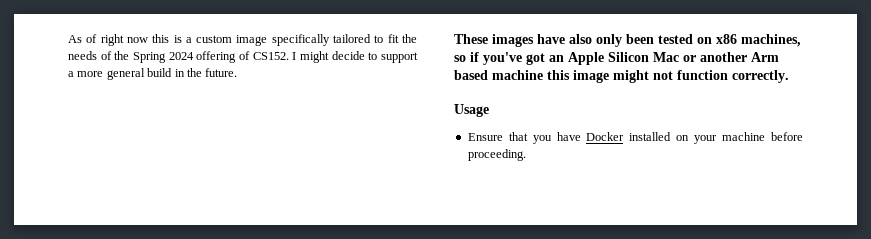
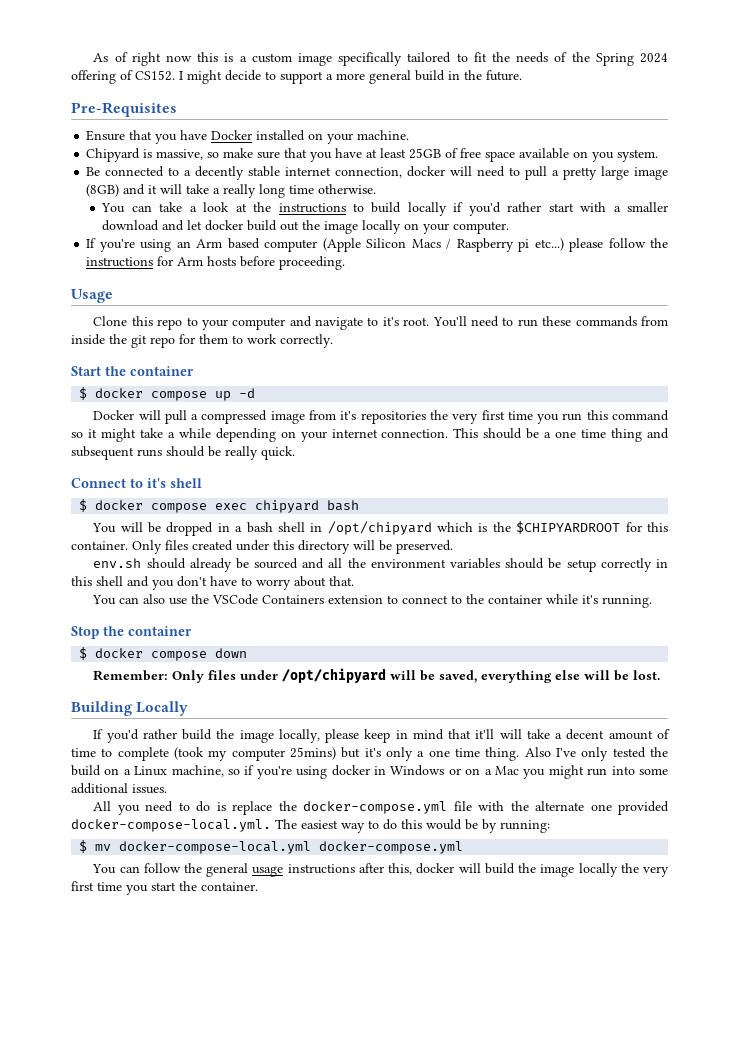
- These images have also only been tested on x86 machines, so if you've got an Apple Silicon Mac or another Arm based machine this image might not function correctly.
- Usage
+ Pre-Requisites
- Ensure that you have Docker installed on your machine before proceeding.
+ Ensure that you have Docker installed on your machine.
+ Chipyard is massive, so make sure that you have at least 25GB of free space available on you system.
+ Be connected to a decently stable internet connection, docker will need to pull a pretty large image (8GB) and it will take a really long time otherwise.
+ You can take a look at the instructions to build locally if you'd rather start with a smaller download and let docker build out the image locally on your computer.
+ If you're using an Arm based computer (Apple Silicon Macs / Raspberry pi etc...) please follow the instructions for Arm hosts before proceeding.
+ Usage
+ Clone this repo to your computer and navigate to it's root. You'll need to run these commands from inside the git repo for them to work correctly.
+ Start the container
+ $ docker compose up -d
+ Docker will pull a compressed image from it's repositories the very first time you run this command so it might take a while depending on your internet connection. This should be a one time thing and subsequent runs should be really quick.
+ Connect to it's shell
+ $ docker compose exec chipyard bash
+ You will be dropped in a bash shell in /opt/chipyard which is the $CHIPYARDROOT for this container. Only files created under this directory will be preserved.
+ env.sh should already be sourced and all the environment variables should be setup correctly in this shell and you don't have to worry about that.
+ You can also use the VSCode Containers extension to connect to the container while it's running.
+ Stop the container
+ $ docker compose down
+ Remember: Only files under /opt/chipyard will be saved, everything else will be lost.
+ Building Locally
+ If you'd rather build the image locally, please keep in mind that it'll will take a decent amount of time to complete (took my computer 25mins) but it's only a one time thing. Also I've only tested the build on a Linux machine, so if you're using docker in Windows or on a Mac you might run into some additional issues.
+ All you need to do is replace the docker-compose.yml file with the alternate one provided docker-compose-local.yml. The easiest way to do this would be by running:
+ $ mv docker-compose-local.yml docker-compose.yml
+ You can follow the general usage instructions after this, docker will build the image locally the very first time you start the container.

